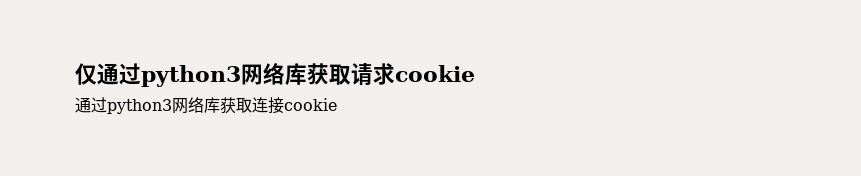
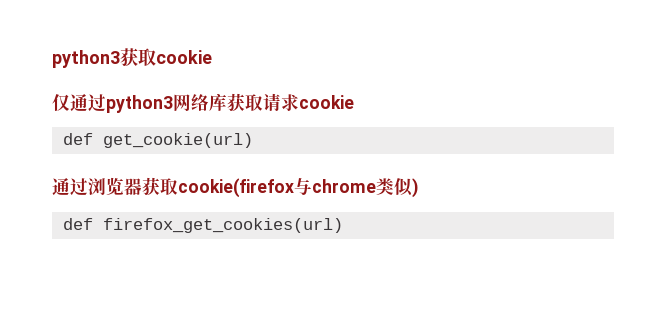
+ python3获取cookie
- 通过python3网络库获取连接cookie
+ def get_cookie(url)
+ 通过浏览器获取cookie(firefox与chrome类似)
+ def firefox_get_cookies(url)

